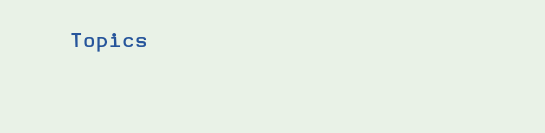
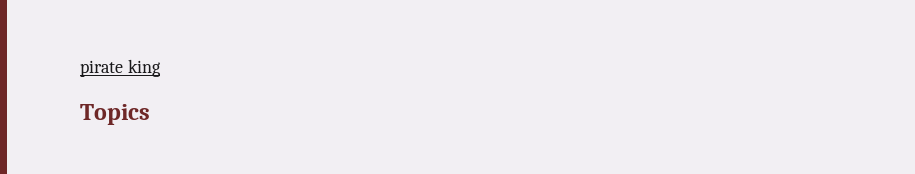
+ pirate king

